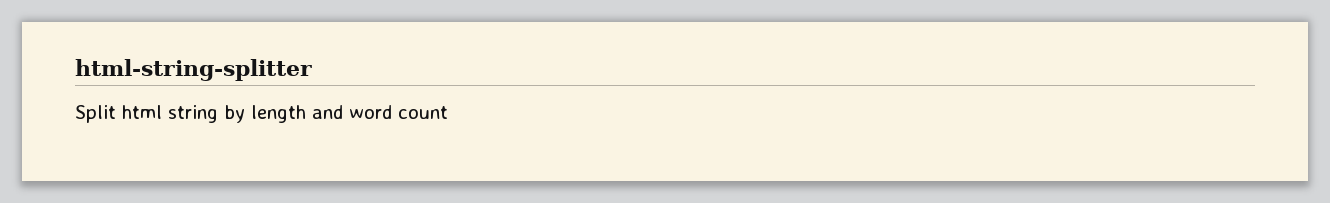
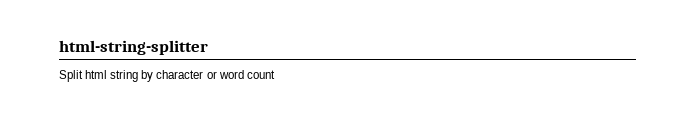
- Split html string by length and word count
+ Split html string by character or word count

